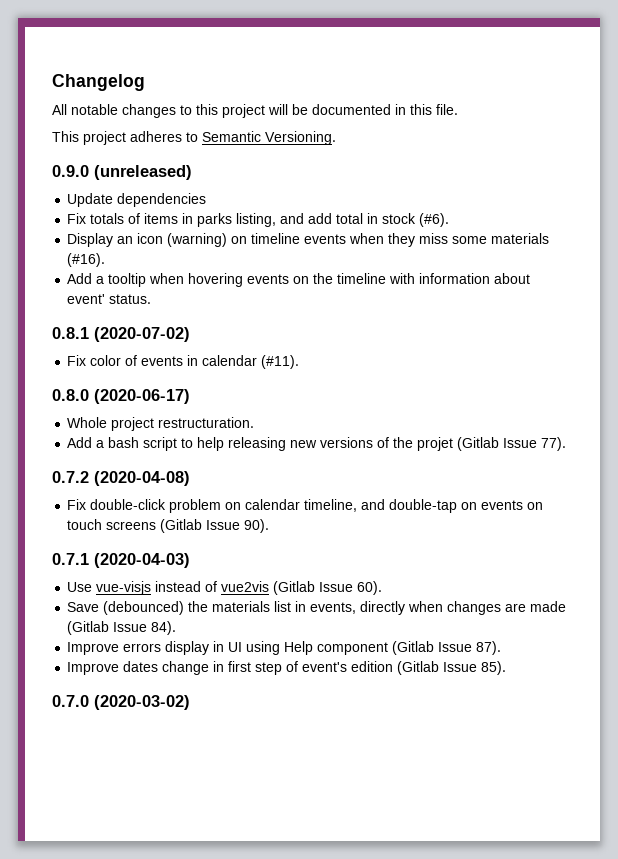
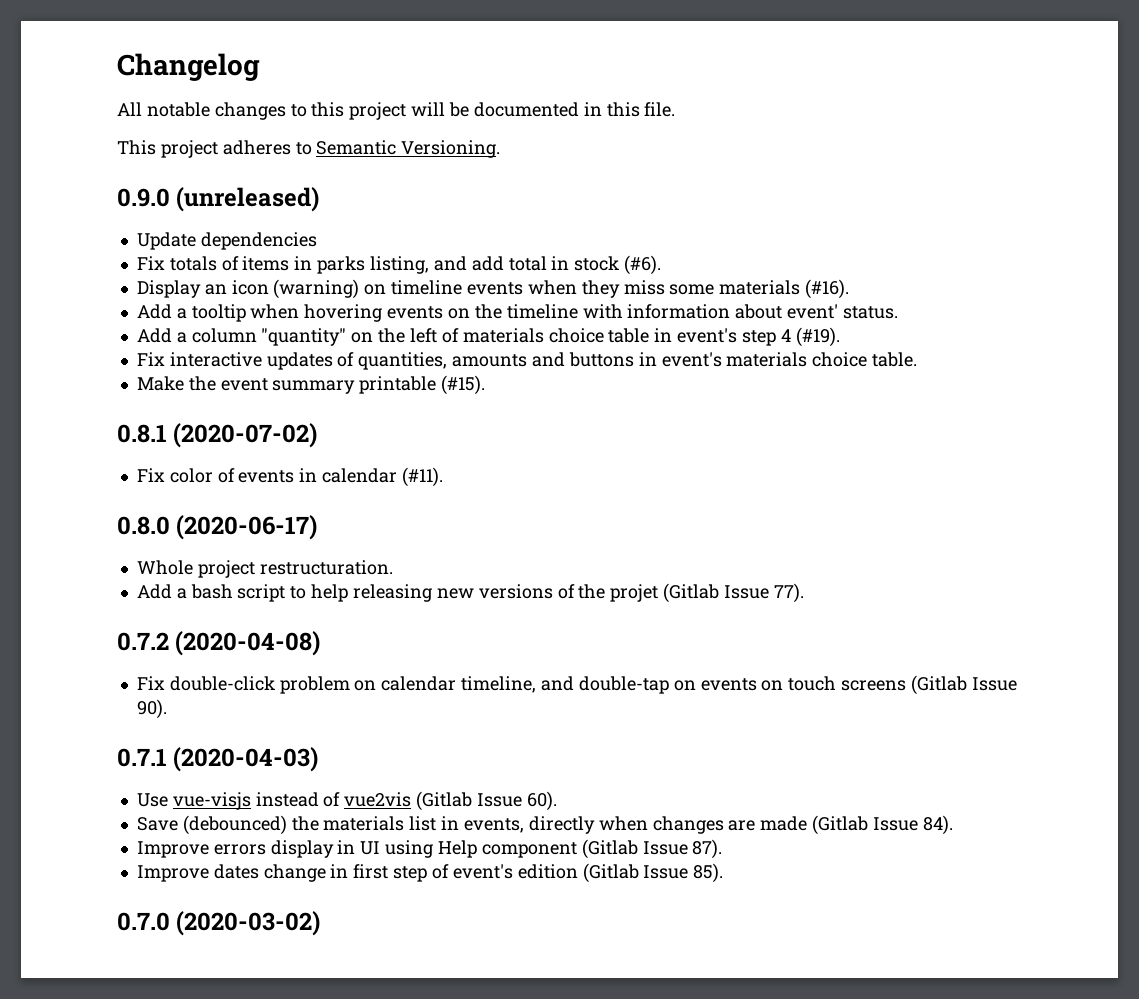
+ Add a column "quantity" on the left of materials choice table in event's step 4 (#19).
+ Fix interactive updates of quantities, amounts and buttons in event's materials choice table.
+ Make the event summary printable (#15).

